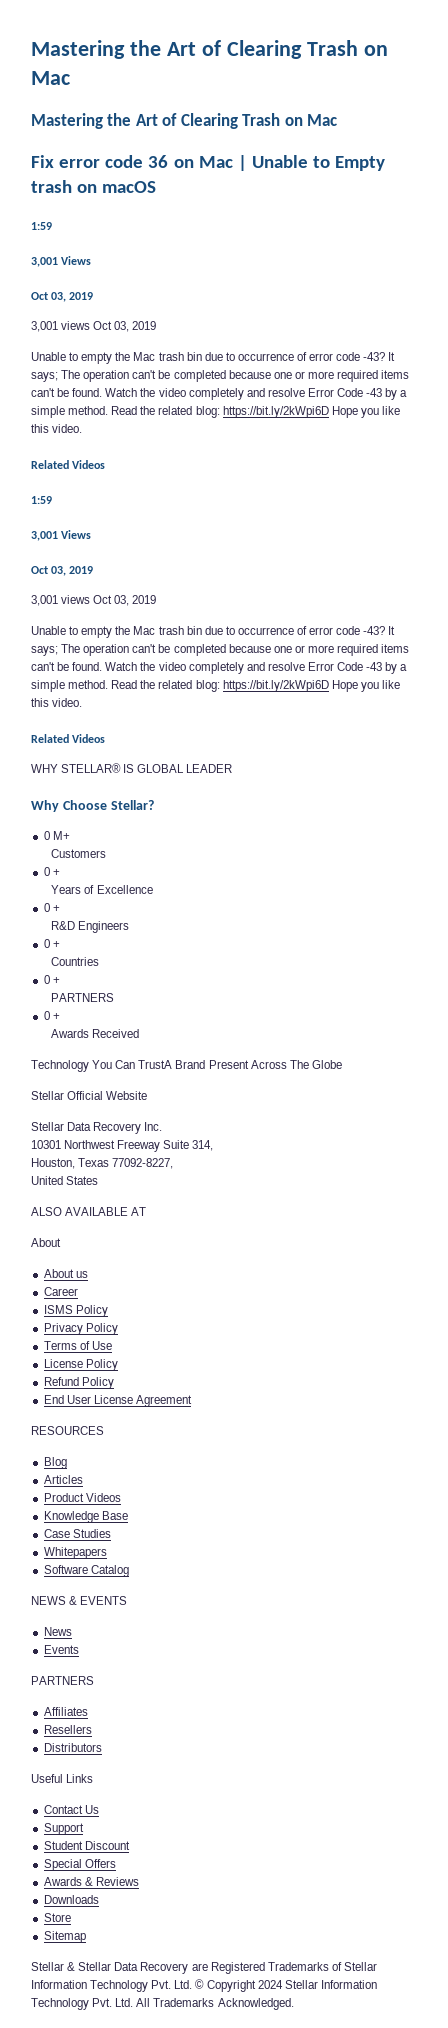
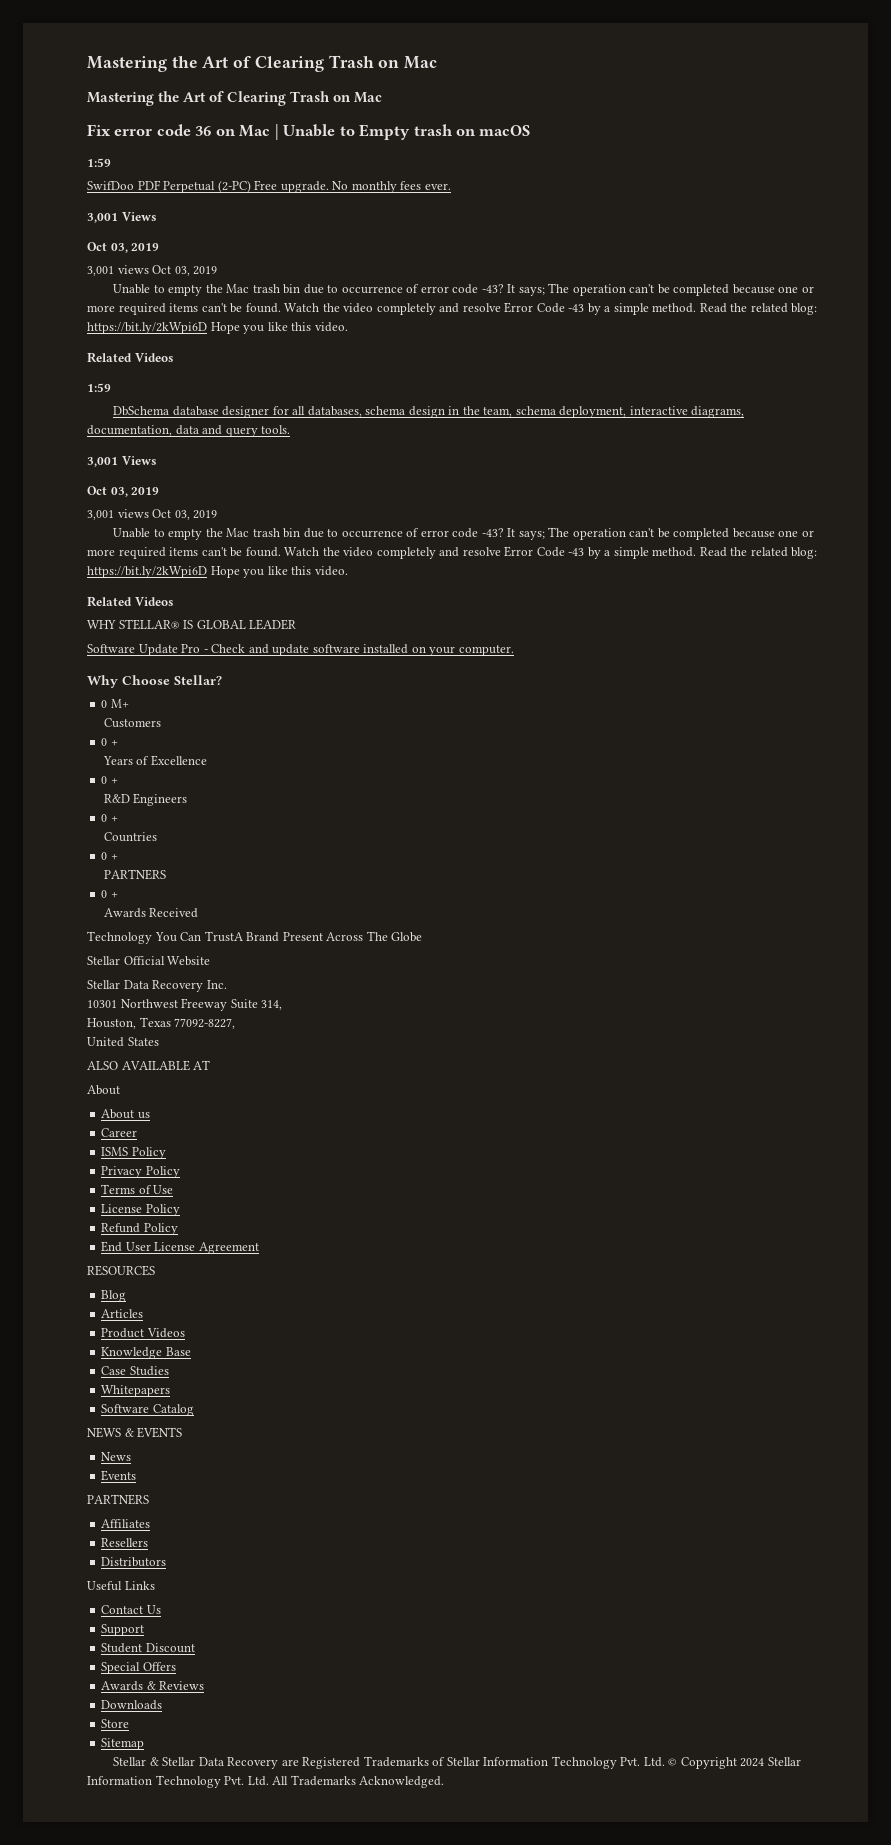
+ SwifDoo PDF Perpetual (2-PC) Free upgrade. No monthly fees ever.
+ DbSchema database designer for all databases, schema design in the team, schema deployment, interactive diagrams, documentation, data and query tools.
+ Software Update Pro - Check and update software installed on your computer.

